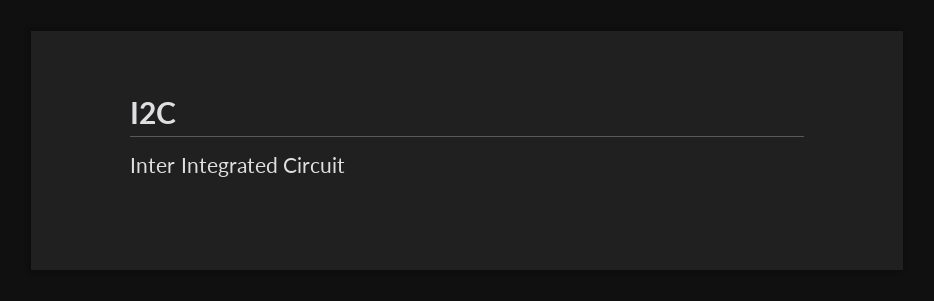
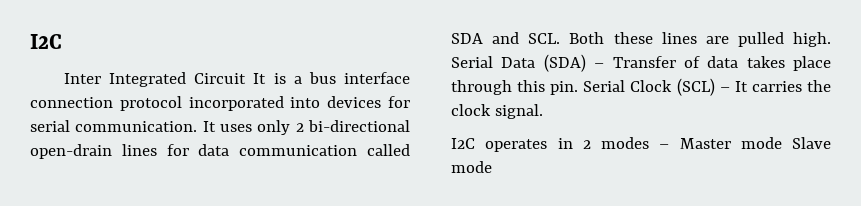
- Inter Integrated Circuit
+ Inter Integrated Circuit It is a bus interface connection protocol incorporated into devices for serial communication. It uses only 2 bi-directional open-drain lines for data communication called SDA and SCL. Both these lines are pulled high. Serial Data (SDA) – Transfer of data takes place through this pin. Serial Clock (SCL) – It carries the clock signal.
+ I2C operates in 2 modes – Master mode Slave mode

